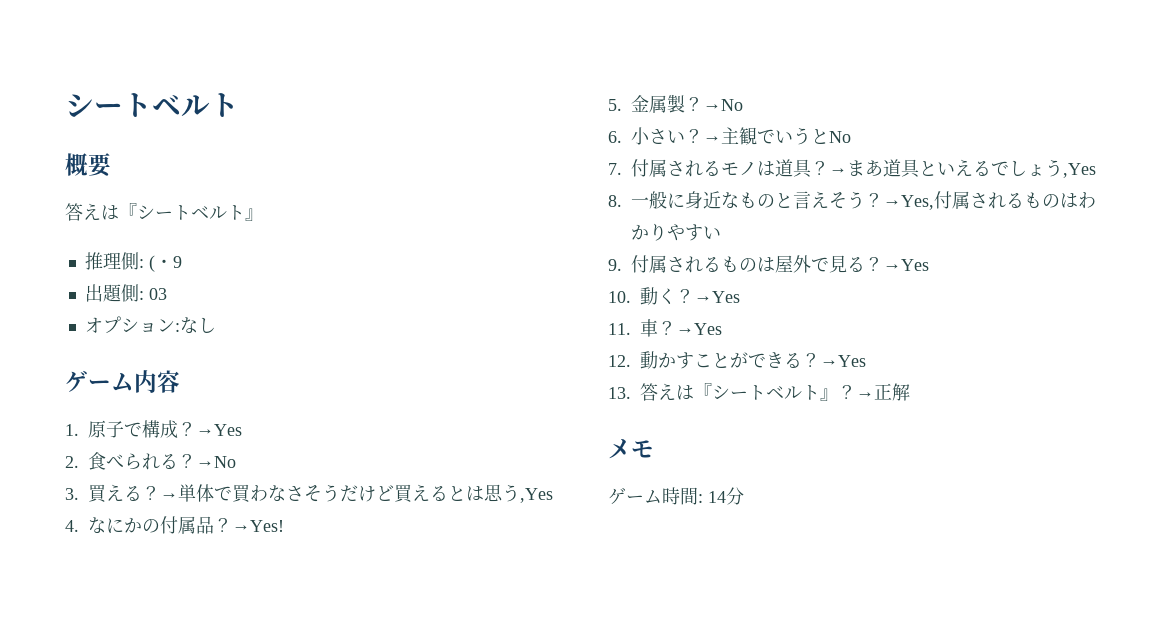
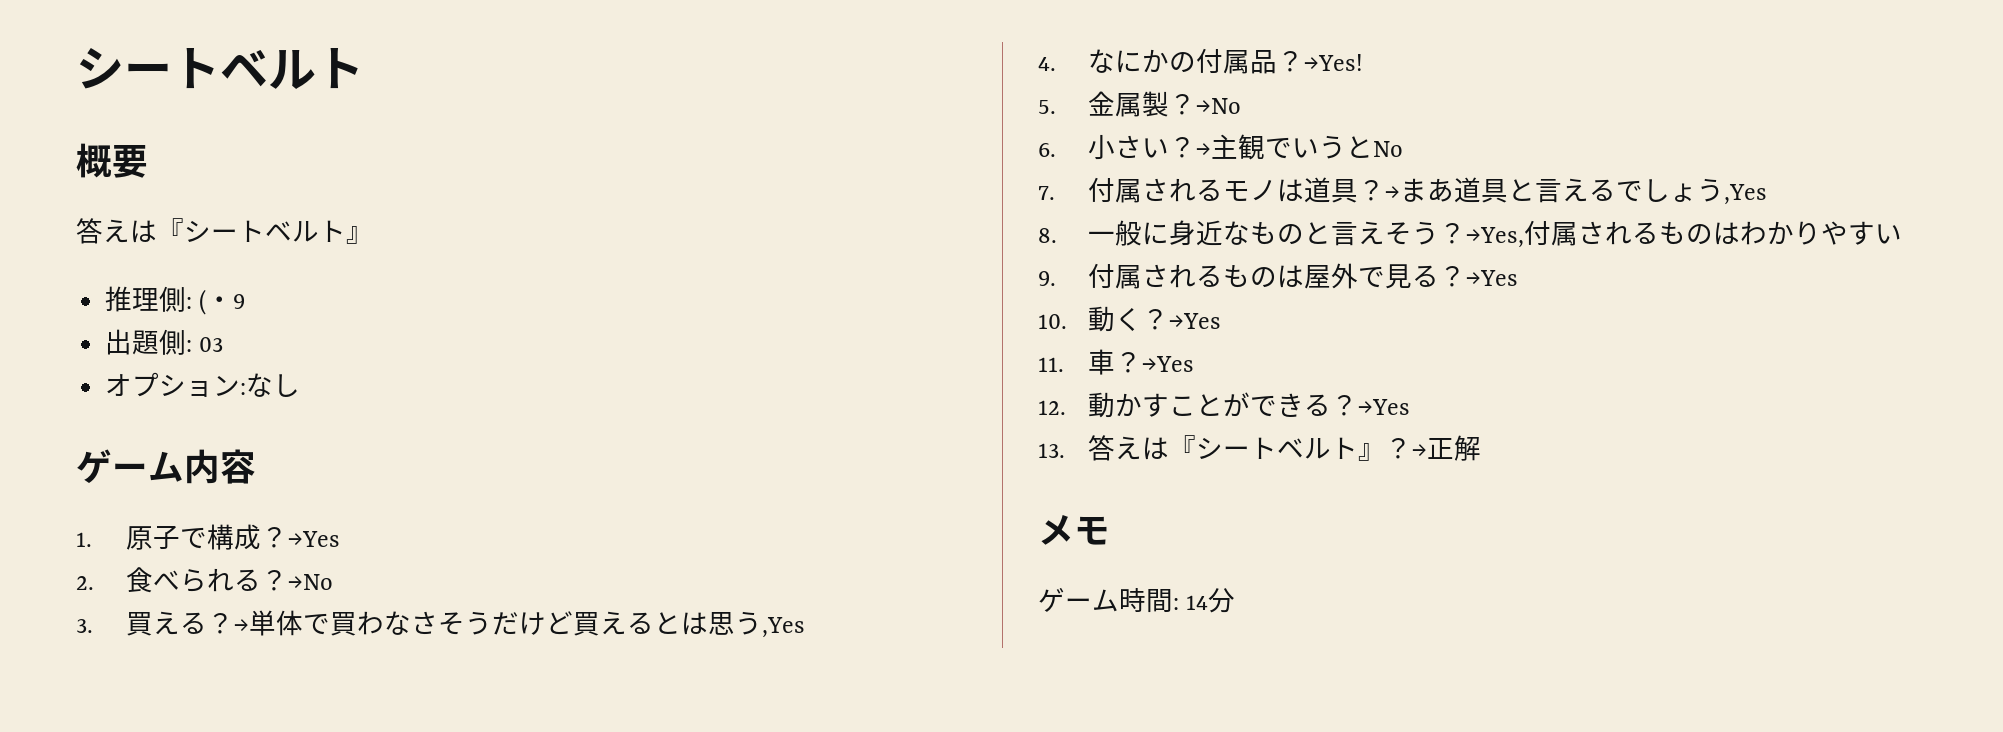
- →まあ道具といえるでしょう,Yes
+ →まあ道具と言えるでしょう,Yes

